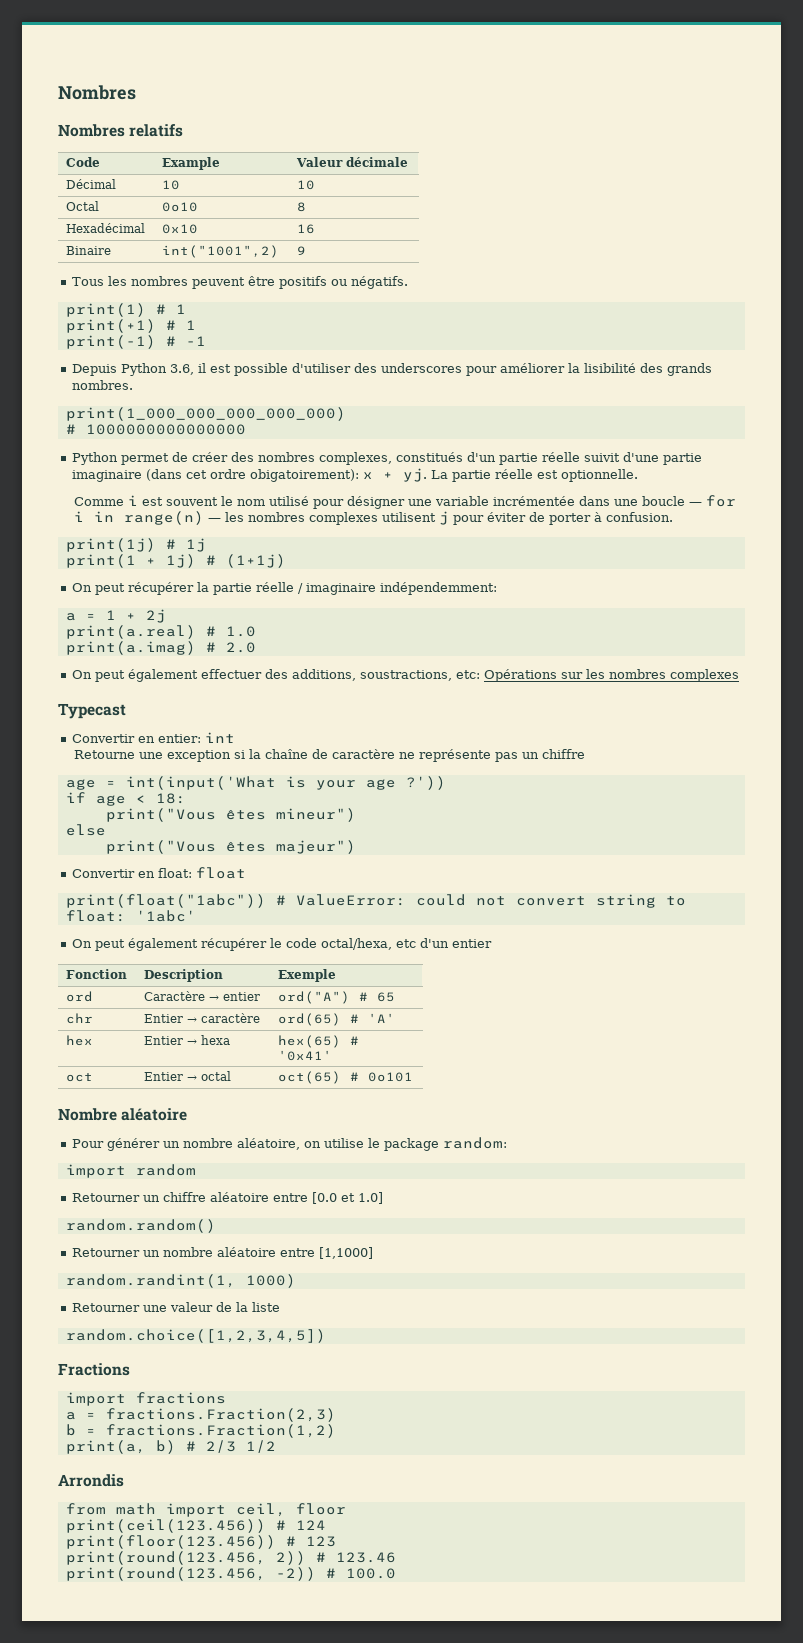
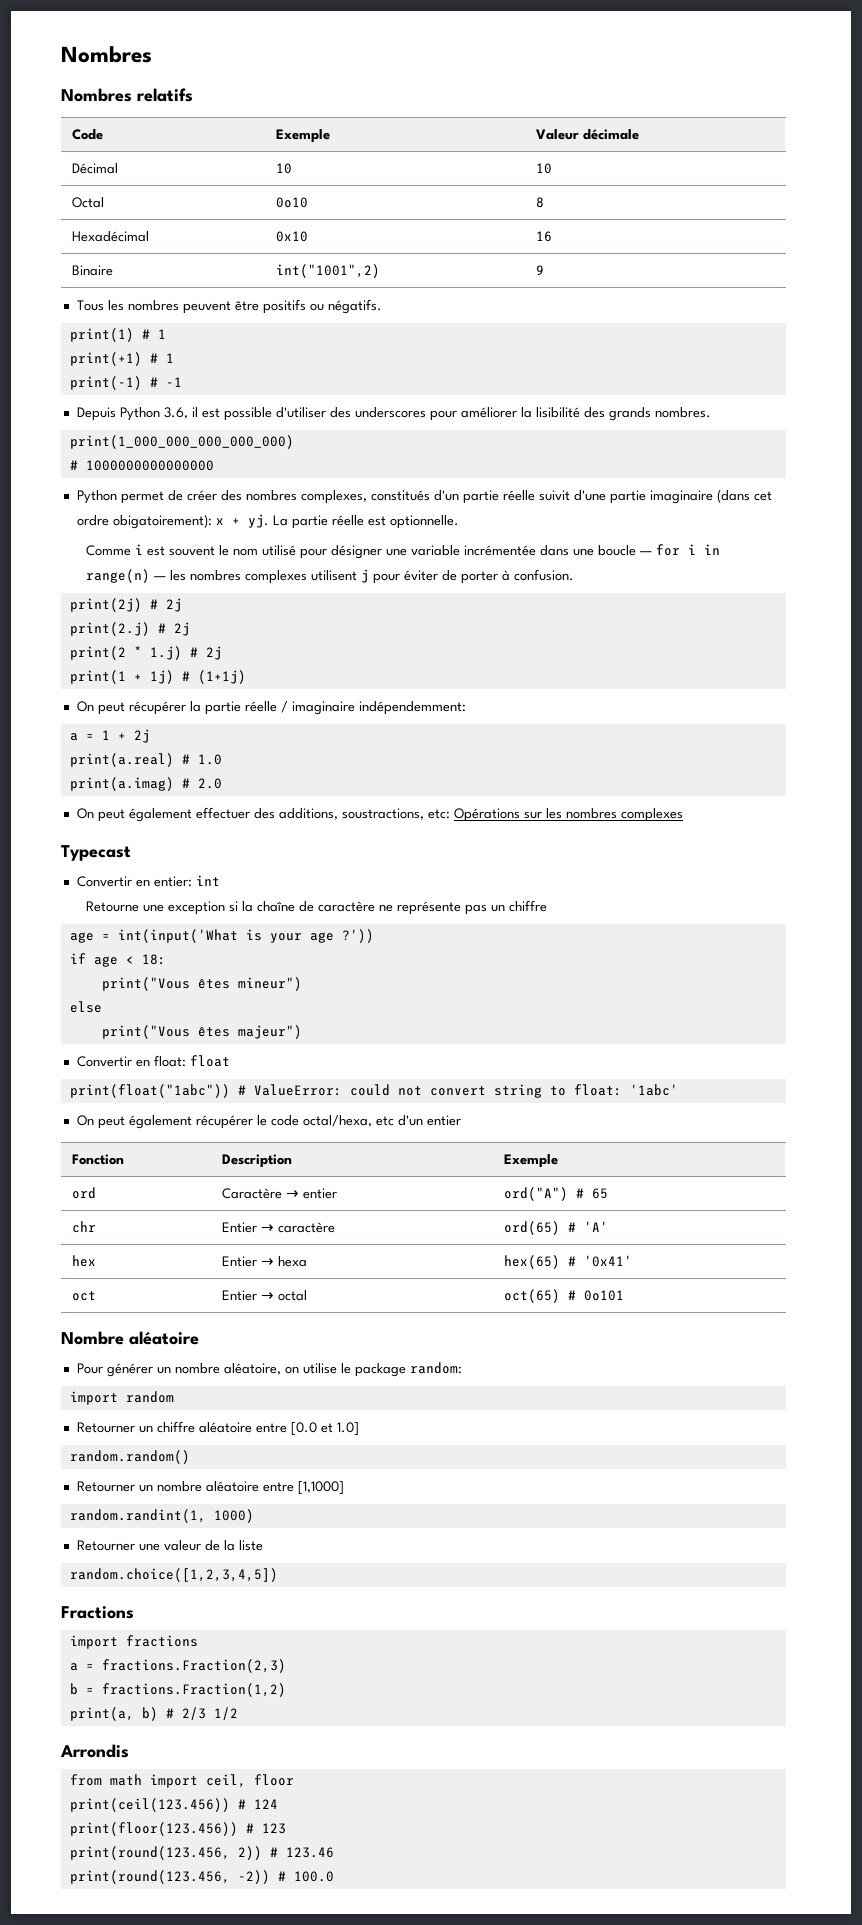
- Code | Example | Valeur décimale
+ Code | Exemple | Valeur décimale
- print(1j) # 1j
+ print(2j) # 2j
+ print(2.j) # 2j
+ print(2 * 1.j) # 2j

